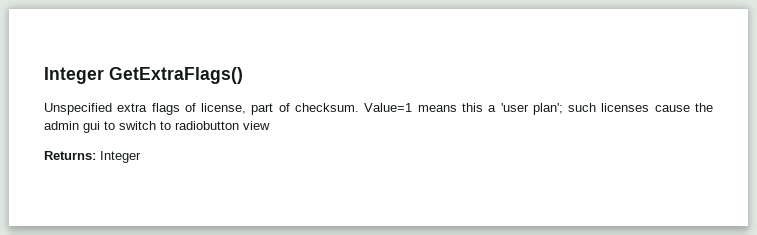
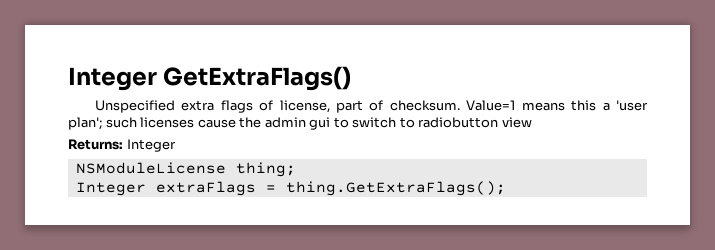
+ NSModuleLicense thing;
+ Integer extraFlags = thing.GetExtraFlags();

